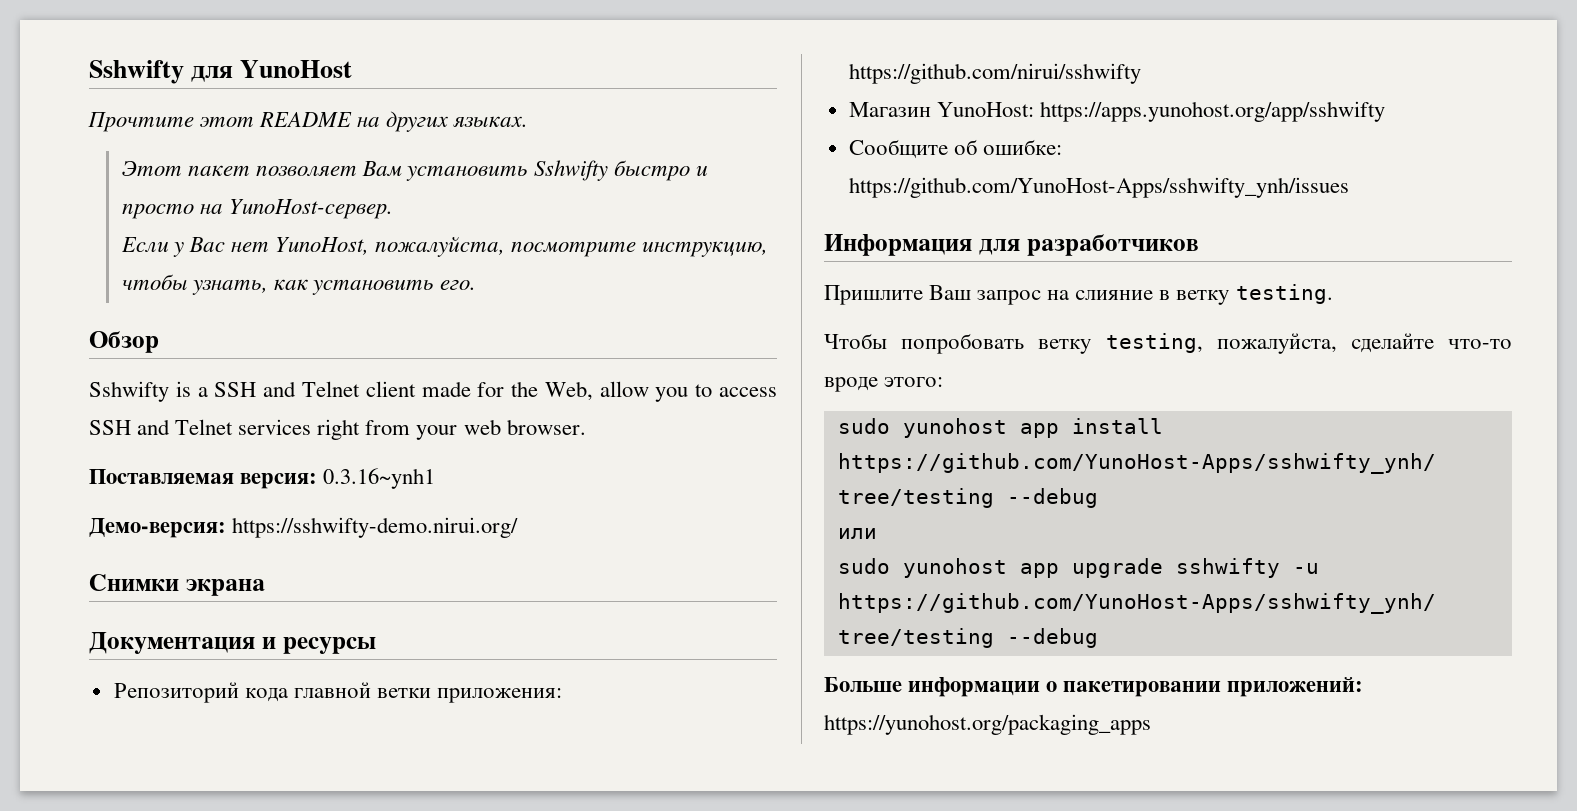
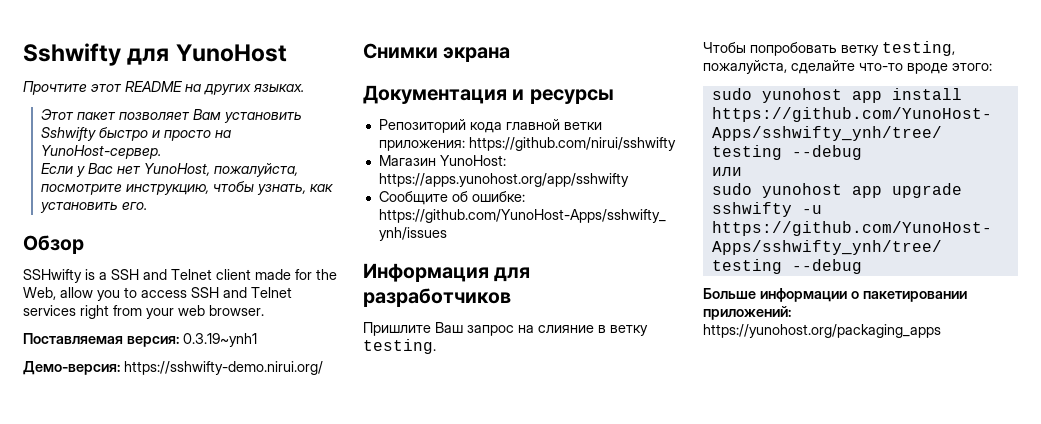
- Sshwifty is a SSH and Telnet client made for the Web, allow you to access SSH and Telnet services right from your web browser.
+ SSHwifty is a SSH and Telnet client made for the Web, allow you to access SSH and Telnet services right from your web browser.
- Поставляемая версия: 0.3.16~ynh1
+ Поставляемая версия: 0.3.19~ynh1

